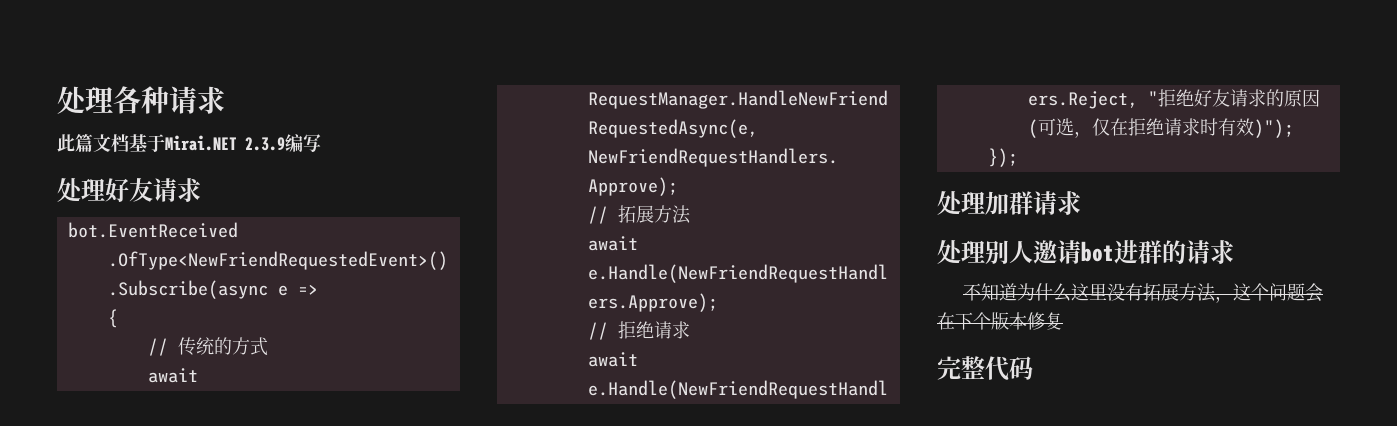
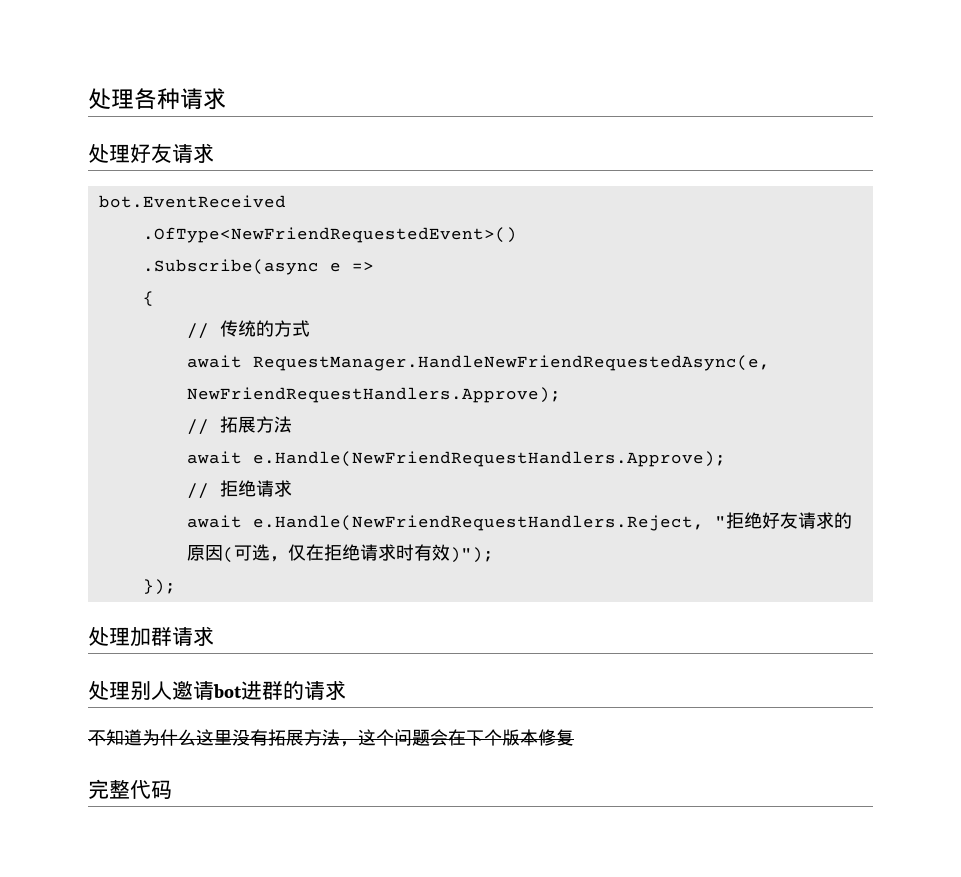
- 此篇文档基于Mirai.NET 2.3.9编写

